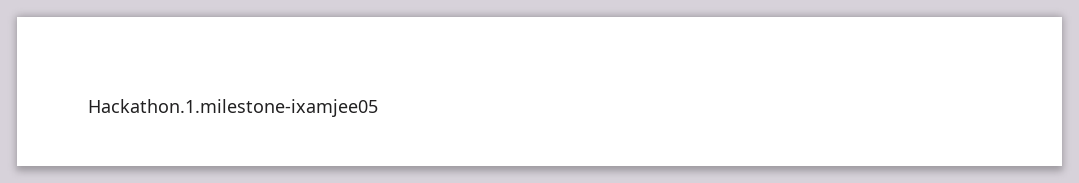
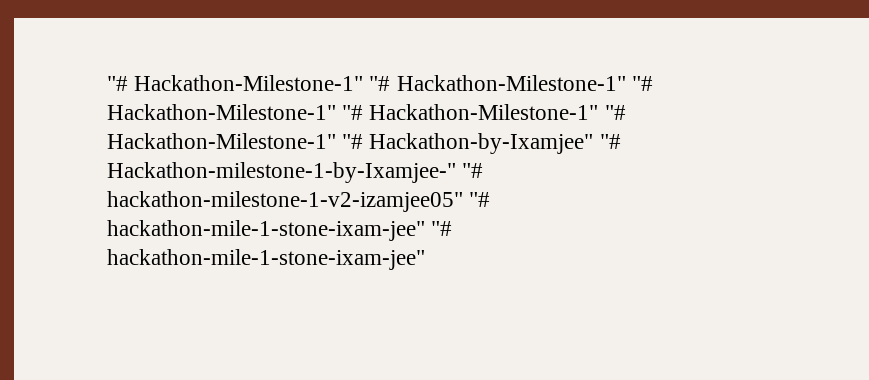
- Hackathon.1.milestone-ixamjee05
+ "# Hackathon-Milestone-1" "# Hackathon-Milestone-1" "# Hackathon-Milestone-1" "# Hackathon-Milestone-1" "# Hackathon-Milestone-1" "# Hackathon-by-Ixamjee" "# Hackathon-milestone-1-by-Ixamjee-" "# hackathon-milestone-1-v2-izamjee05" "# hackathon-mile-1-stone-ixam-jee" "# hackathon-mile-1-stone-ixam-jee"

